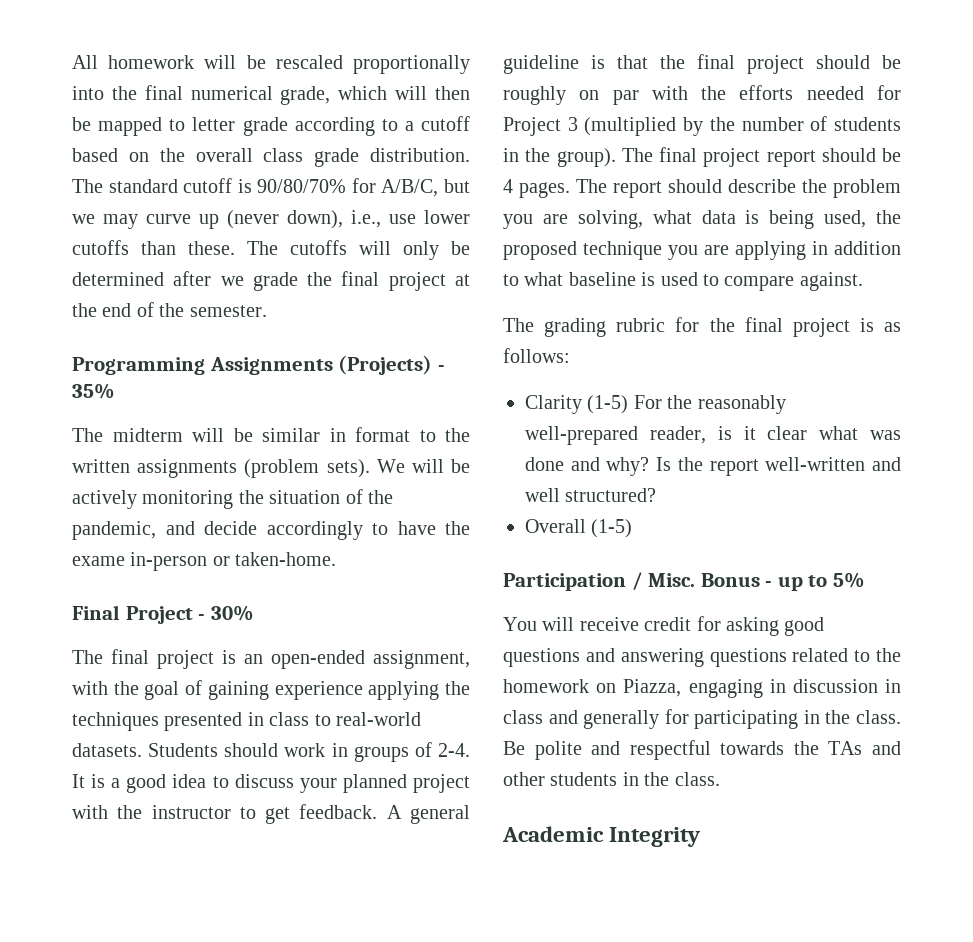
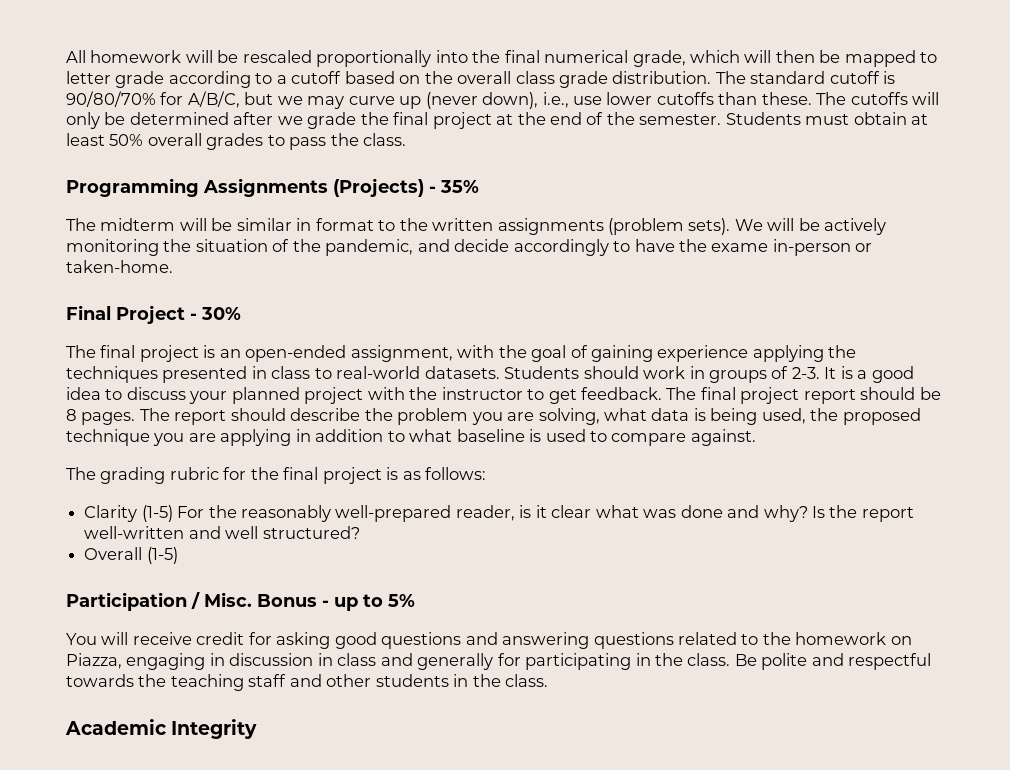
+ Students must obtain at least 50% overall grades to pass the class.
- Students should work in groups of 2-4.
+ Students should work in groups of 2-3.
- A general guideline is that the final project should be roughly on par with the efforts needed for Project 3 (multiplied by the number of students in the group).
- The final project report should be 4 pages.
+ The final project report should be 8 pages.
- Be polite and respectful towards the TAs and other students in the class.
+ Be polite and respectful towards the teaching staff and other students in the class.

